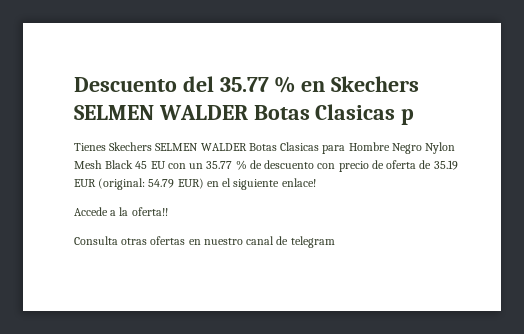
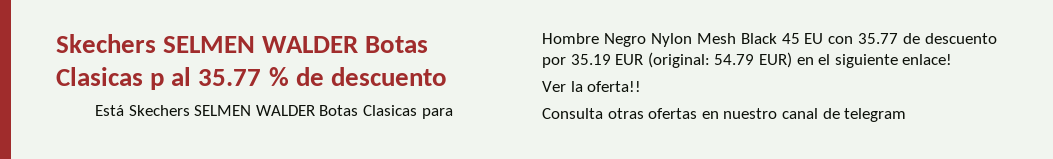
- Descuento del 35.77 % en Skechers SELMEN WALDER Botas Clasicas p
- Tienes Skechers SELMEN WALDER Botas Clasicas para Hombre Negro Nylon Mesh Black 45 EU con un 35.77 % de descuento con precio de oferta de 35.19 EUR (original: 54.79 EUR) en el siguiente enlace!
+ Skechers SELMEN WALDER Botas Clasicas p al 35.77 % de descuento
+ Está Skechers SELMEN WALDER Botas Clasicas para Hombre Negro Nylon Mesh Black 45 EU con 35.77 de descuento por 35.19 EUR (original: 54.79 EUR) en el siguiente enlace!
- Accede a la oferta!!
+ Ver la oferta!!

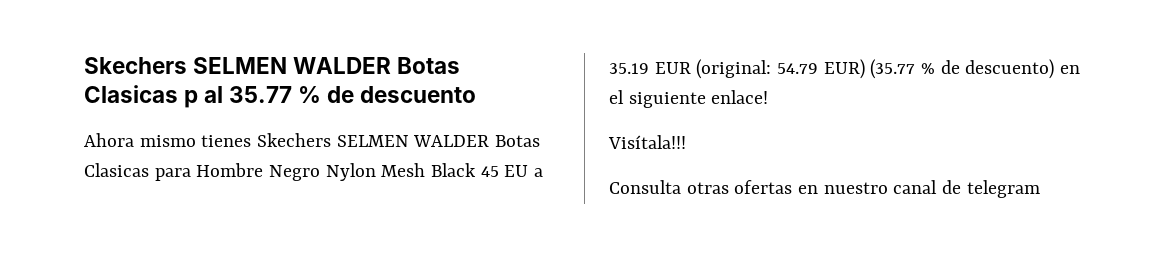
- Está Skechers SELMEN WALDER Botas Clasicas para Hombre Negro Nylon Mesh Black 45 EU con 35.77 de descuento por 35.19 EUR (original: 54.79 EUR) en el siguiente enlace!
+ Ahora mismo tienes Skechers SELMEN WALDER Botas Clasicas para Hombre Negro Nylon Mesh Black 45 EU a 35.19 EUR (original: 54.79 EUR) (35.77 % de descuento) en el siguiente enlace!
- Ver la oferta!!
+ Visítala!!!

